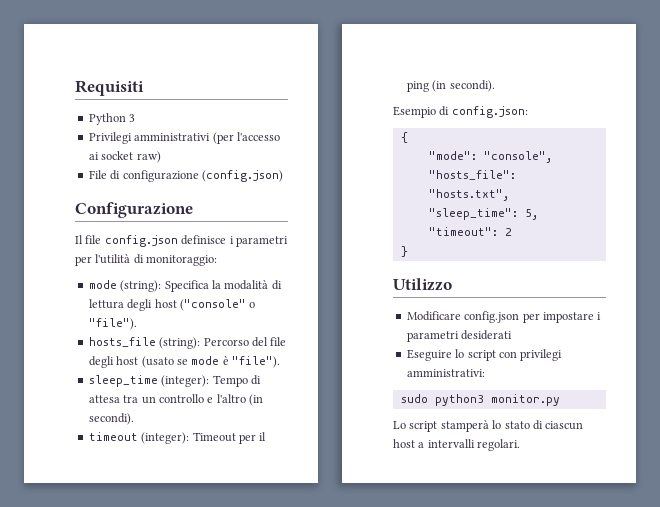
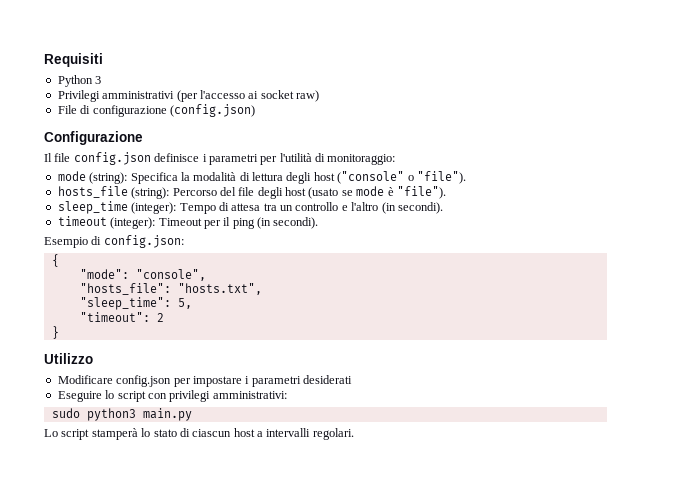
- sudo python3 monitor.py
+ sudo python3 main.py

